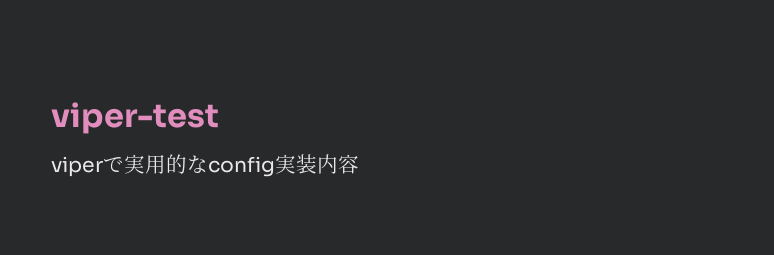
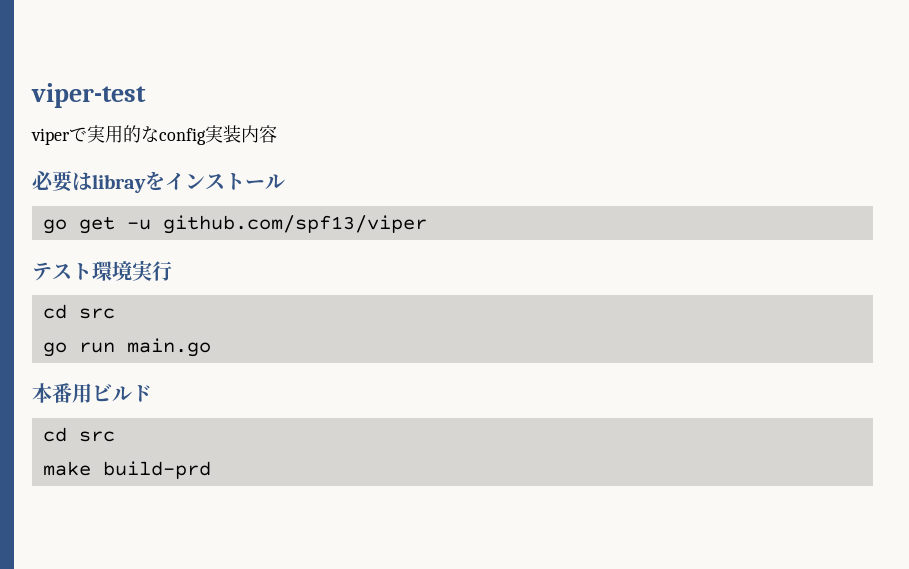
+ 必要はlibrayをインストール
+ go get -u github.com/spf13/viper
+ テスト環境実行
+ cd src
+ go run main.go
+ 本番用ビルド
+ cd src
+ make build-prd

